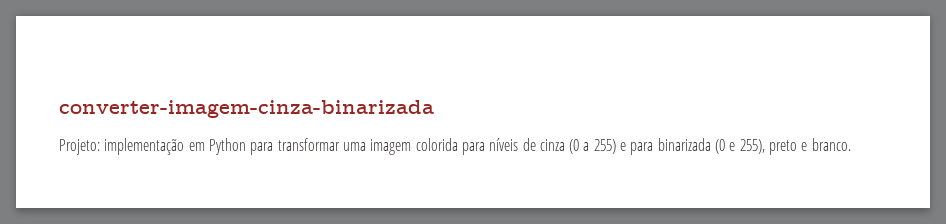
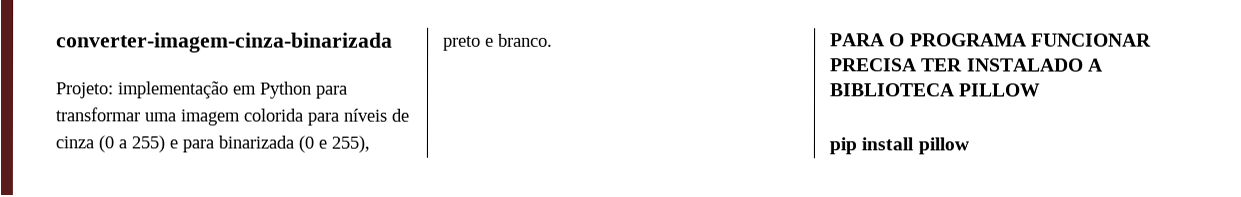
+ PARA O PROGRAMA FUNCIONAR PRECISA TER INSTALADO A BIBLIOTECA PILLOW
+ pip install pillow

